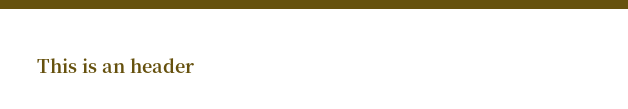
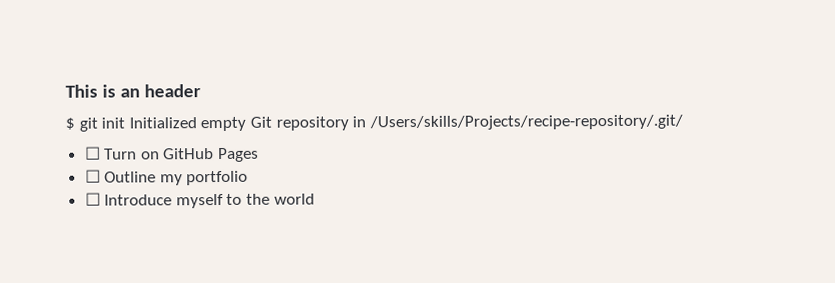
+ $ git init Initialized empty Git repository in /Users/skills/Projects/recipe-repository/.git/
+ ☐ Turn on GitHub Pages
+ ☐ Outline my portfolio
+ ☐ Introduce myself to the world

